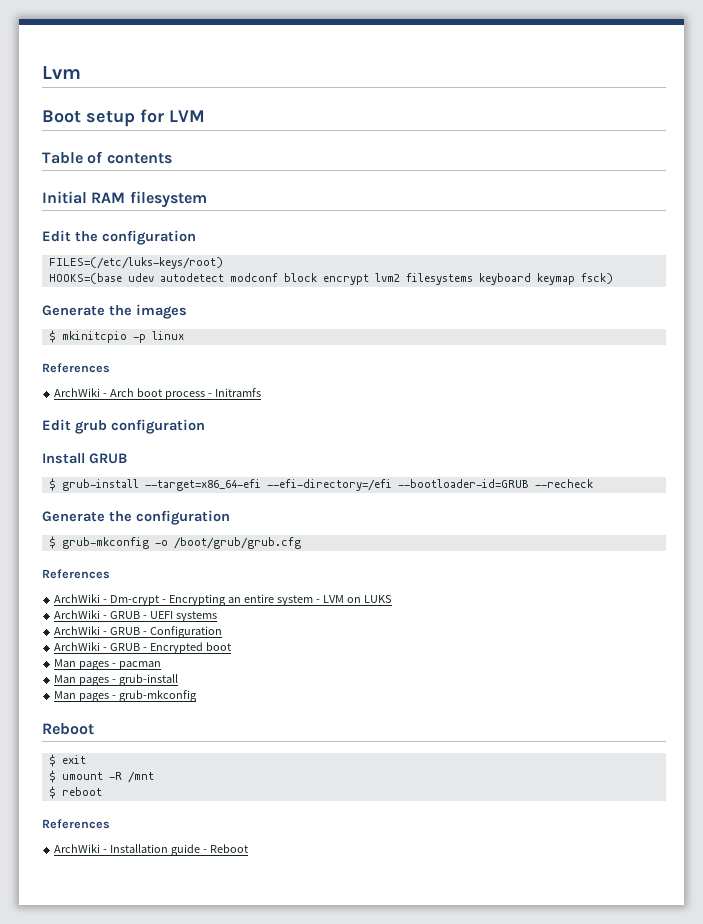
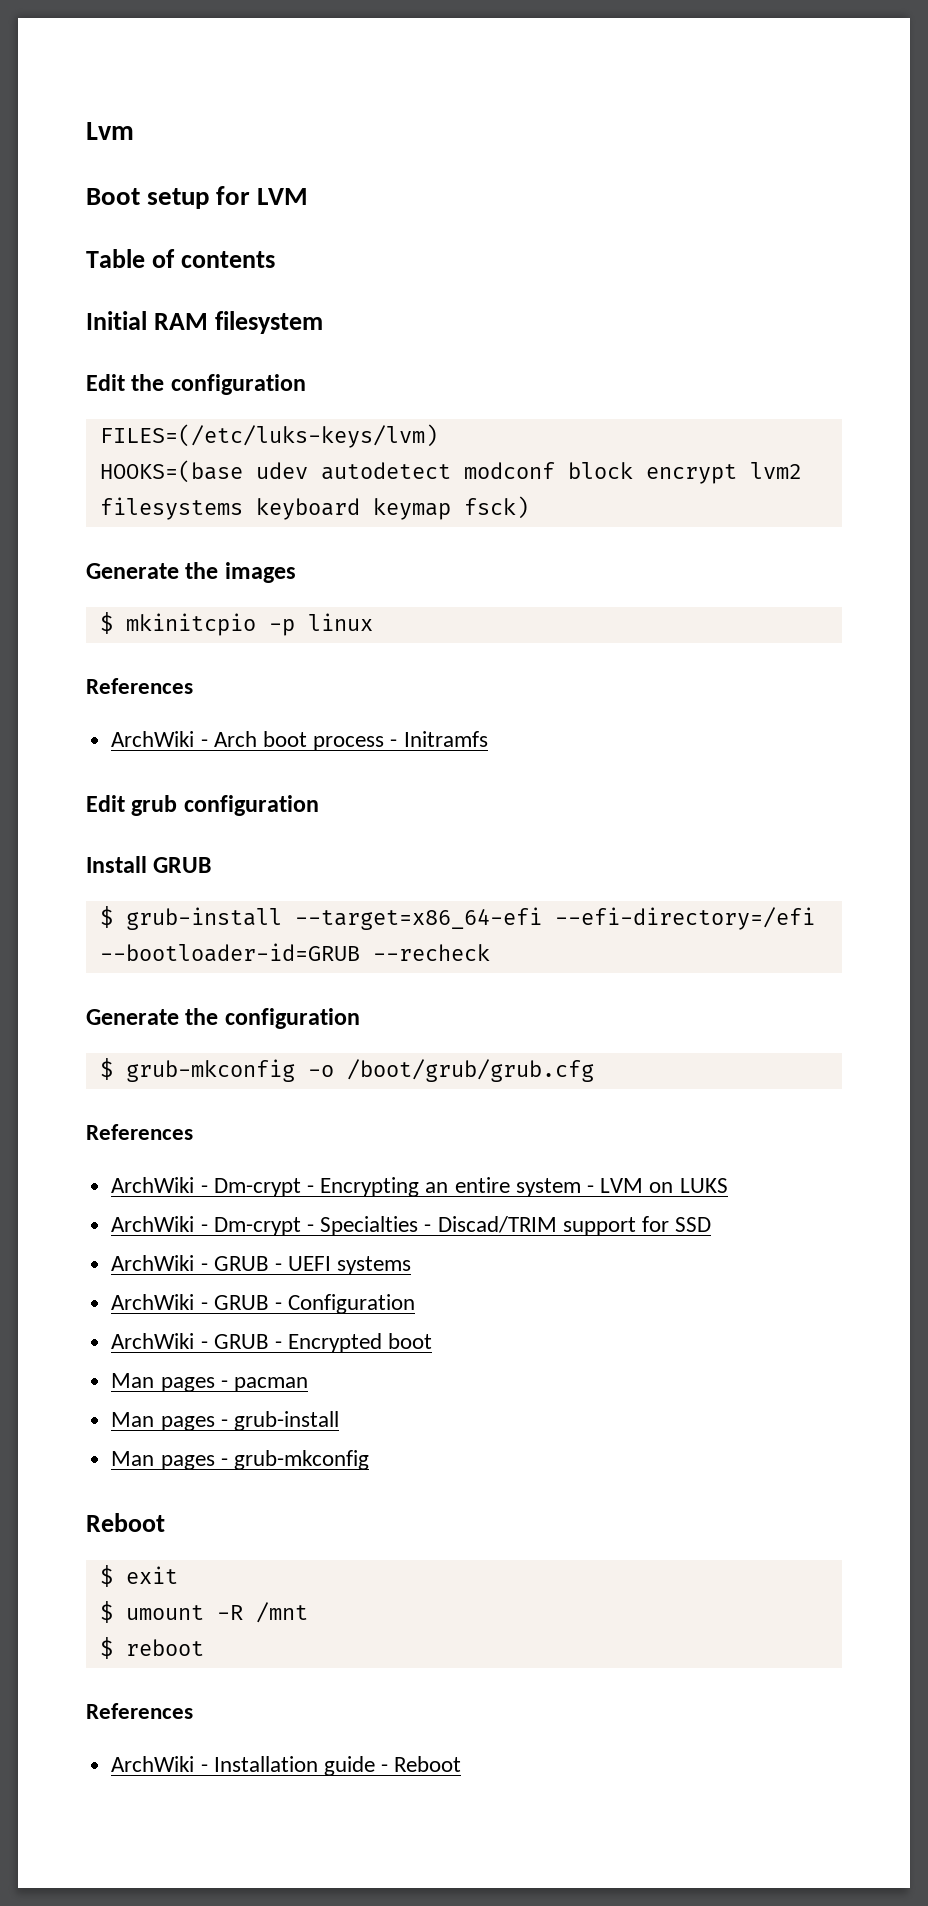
- FILES=(/etc/luks-keys/root)
+ FILES=(/etc/luks-keys/lvm)
+ ArchWiki - Dm-crypt - Specialties - Discad/TRIM support for SSD

